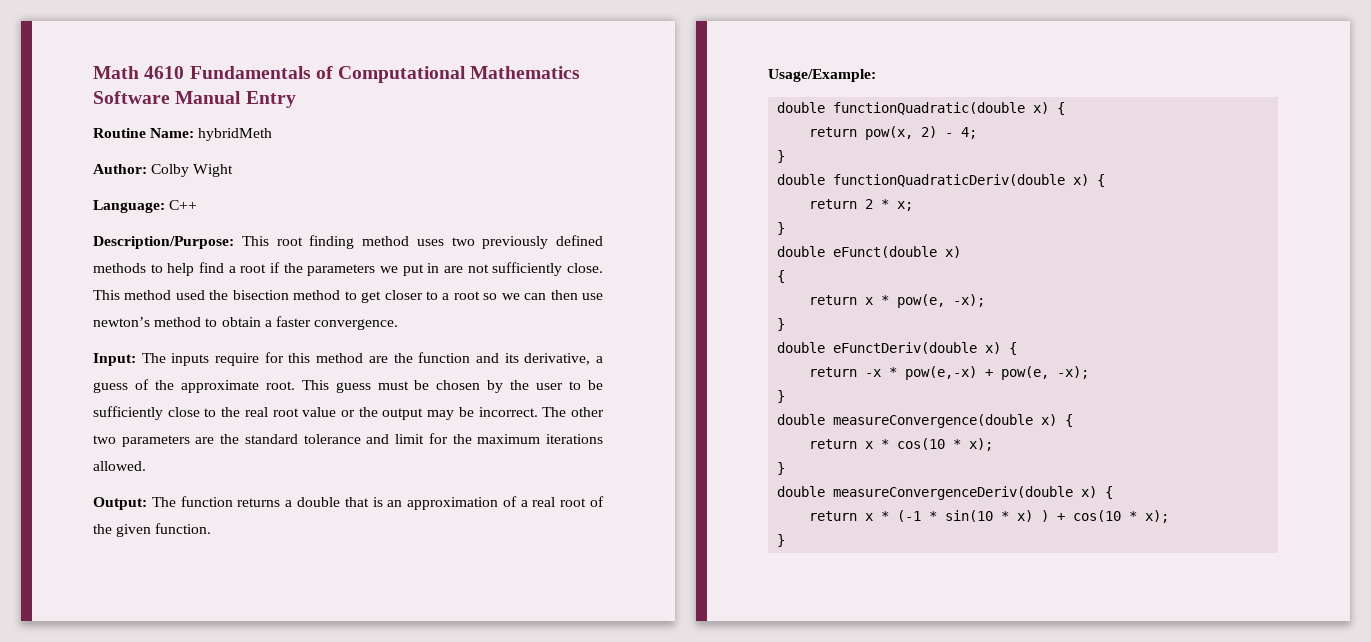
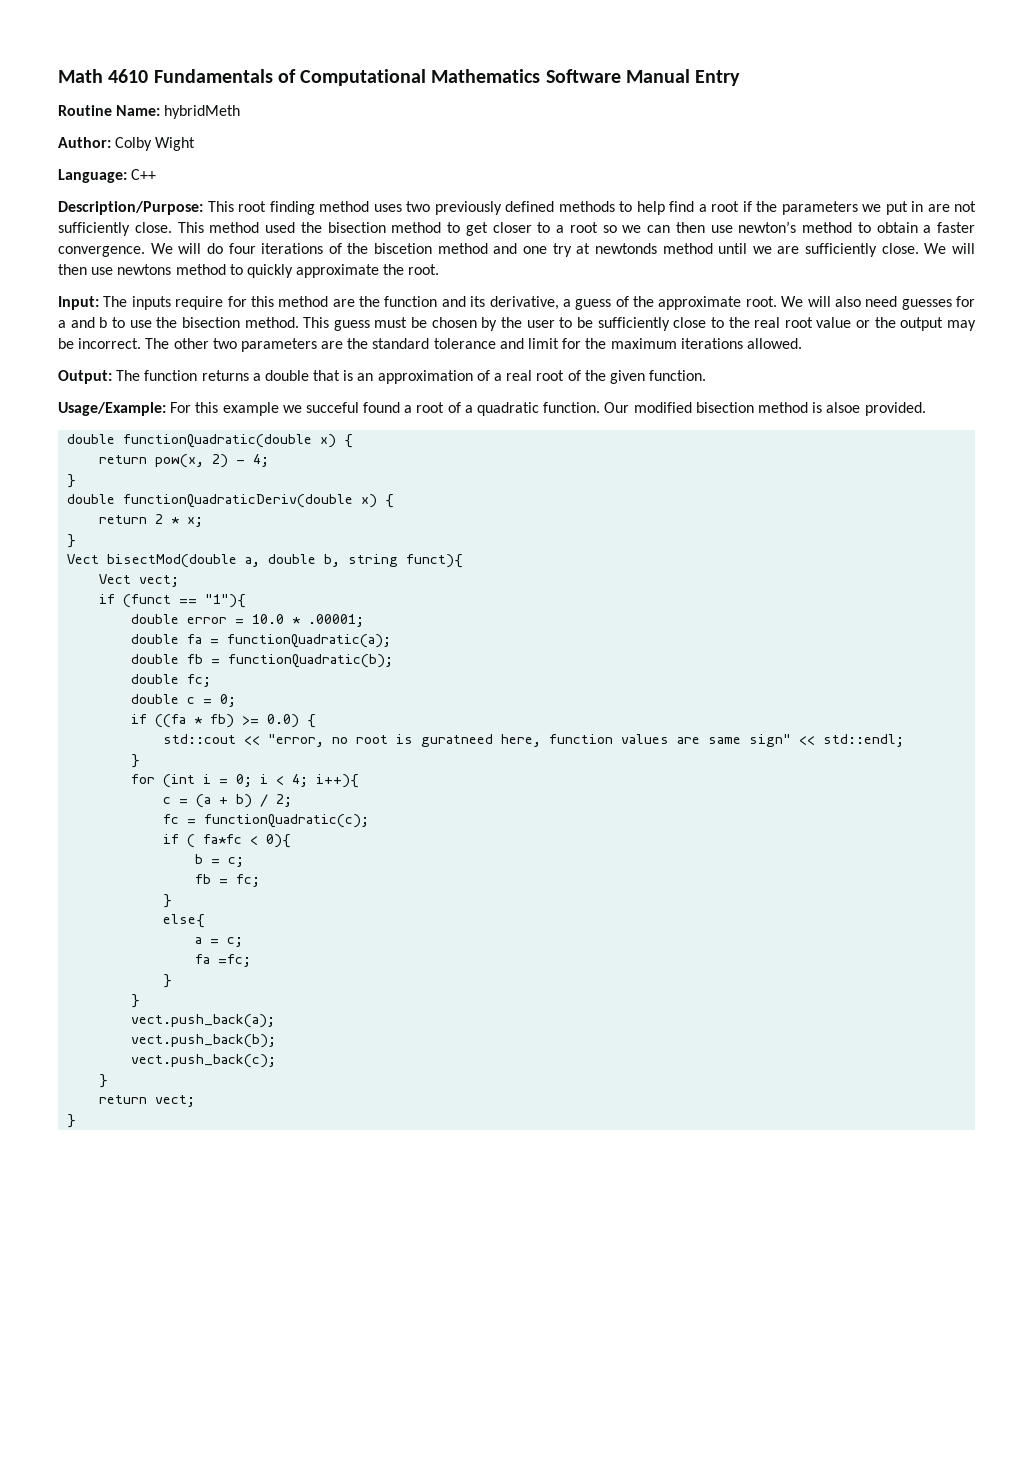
+ We will do four iterations of the biscetion method and one try at newtonds method until we are sufficiently close. We will then use newtons method to quickly approximate the root.
+ We will also need guesses for a and b to use the bisection method.
- Usage/Example:
+ Usage/Example: For this example we succeful found a root of a quadratic function. Our modified bisection method is alsoe provided.
- double eFunct(double x)
- {
- return x * pow(e, -x);
+ Vect bisectMod(double a, double b, string funct){
+ Vect vect;
+ if (funct == "1"){
+ double error = 10.0 * .00001;
+ double fa = functionQuadratic(a);
+ double fb = functionQuadratic(b);
+ double fc;
+ double c = 0;
+ if ((fa * fb) >= 0.0) {
+ std::cout << "error, no root is guratneed here, function values are same sign" << std::endl;
  }
- double eFunctDeriv(double x) {
- return -x * pow(e,-x) + pow(e, -x);
+ for (int i = 0; i < 4; i++){
+ c = (a + b) / 2;
+ fc = functionQuadratic(c);
+ if ( fa*fc < 0){
+ b = c;
+ fb = fc;
  }
- double measureConvergence(double x) {
- return x * cos(10 * x);
+ else{
+ a = c;
+ fa =fc;
  }
- double measureConvergenceDeriv(double x) {
- return x * (-1 * sin(10 * x) ) + cos(10 * x);
+ }
+ vect.push_back(a);
+ vect.push_back(b);
+ vect.push_back(c);
+ }
+ return vect;

